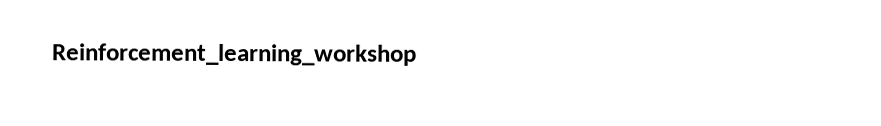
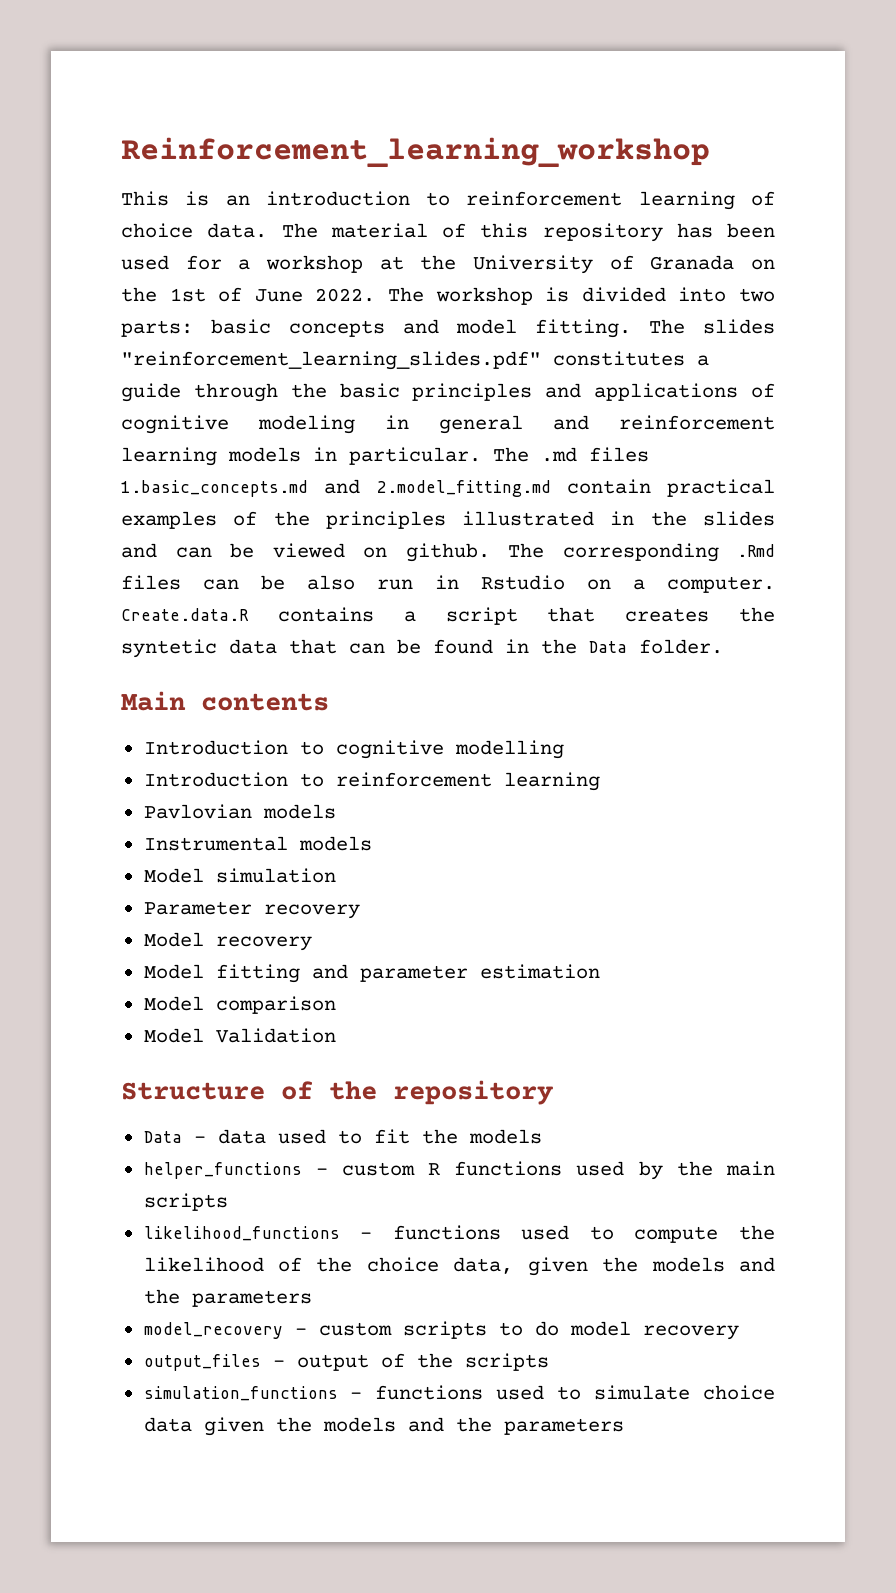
+ This is an introduction to reinforcement learning of choice data. The material of this repository has been used for a workshop at the University of Granada on the 1st of June 2022. The workshop is divided into two parts: basic concepts and model fitting. The slides "reinforcement_learning_slides.pdf" constitutes a guide through the basic principles and applications of cognitive modeling in general and reinforcement learning models in particular. The .md files 1.basic_concepts.md and 2.model_fitting.md contain practical examples of the principles illustrated in the slides and can be viewed on github. The corresponding .Rmd files can be also run in Rstudio on a computer. Create.data.R contains a script that creates the syntetic data that can be found in the Data folder.
+ Main contents
+ Introduction to cognitive modelling
+ Introduction to reinforcement learning
+ Pavlovian models
+ Instrumental models
+ Model simulation
+ Parameter recovery
+ Model recovery
+ Model fitting and parameter estimation
+ Model comparison
+ Model Validation
+ Structure of the repository
+ Data - data used to fit the models
+ helper_functions - custom R functions used by the main scripts
+ likelihood_functions - functions used to compute the likelihood of the choice data, given the models and the parameters
+ model_recovery - custom scripts to do model recovery
+ output_files - output of the scripts
+ simulation_functions - functions used to simulate choice data given the models and the parameters

